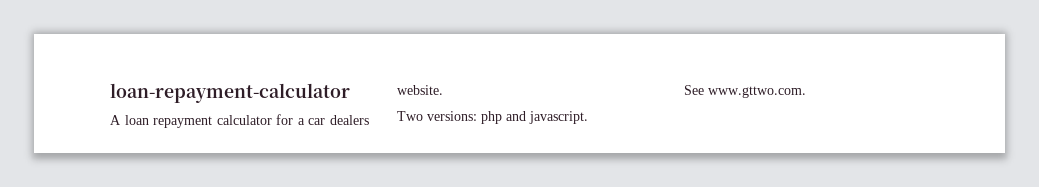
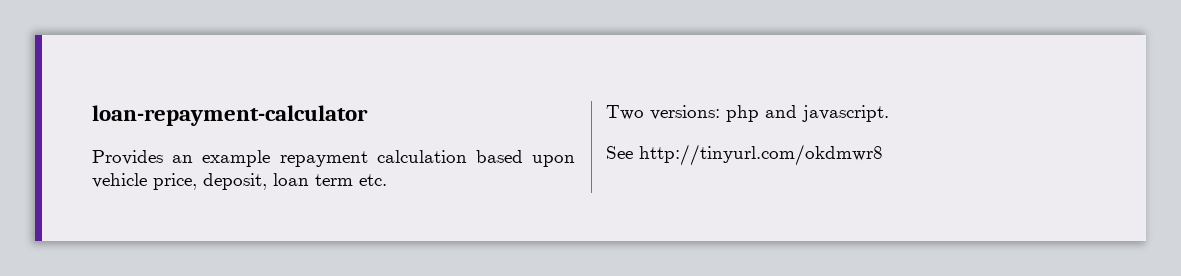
- A loan repayment calculator for a car dealers website.
+ Provides an example repayment calculation based upon vehicle price, deposit, loan term etc.
- See www.gttwo.com.
+ See http://tinyurl.com/okdmwr8

